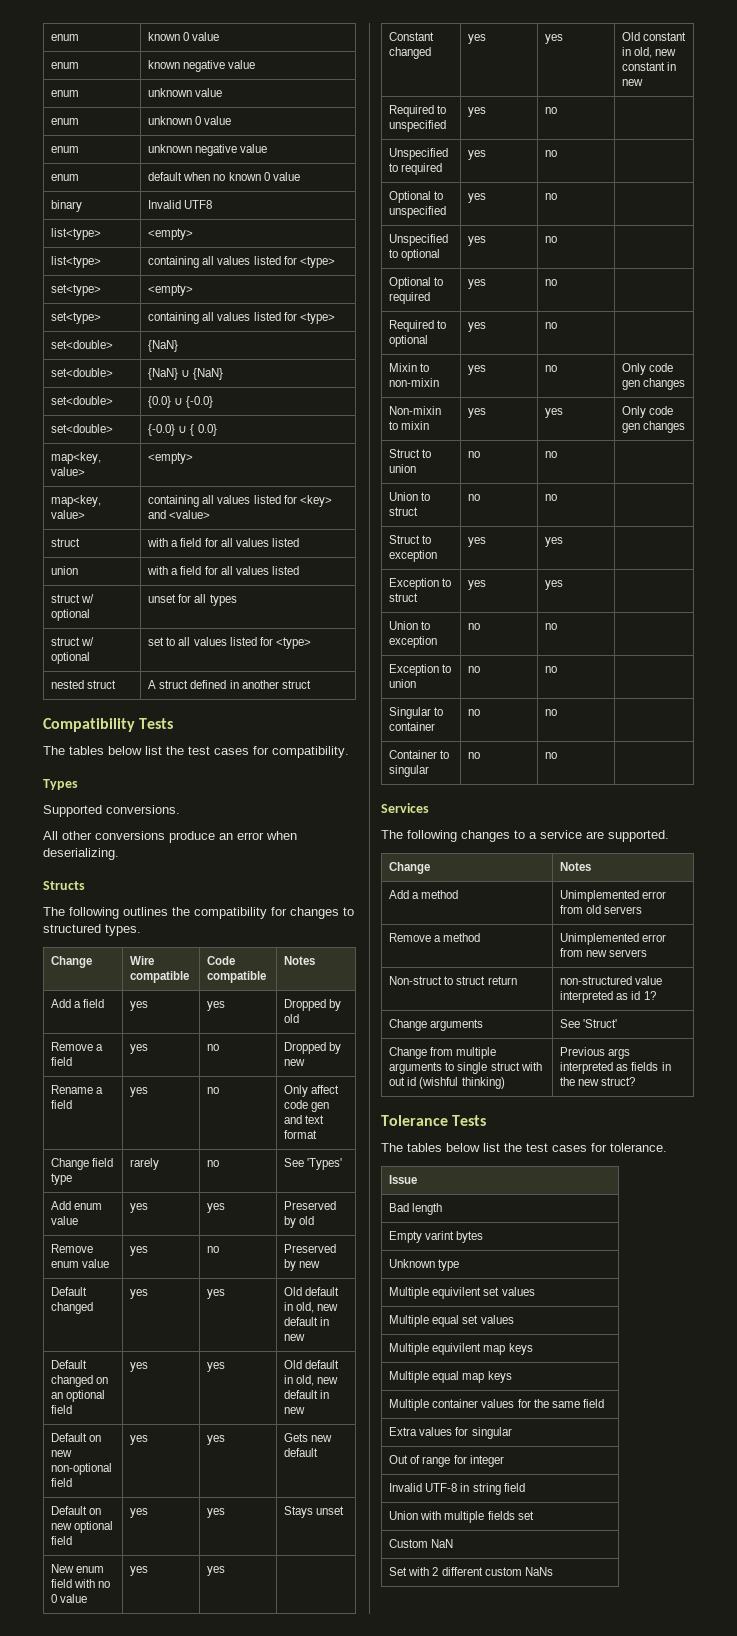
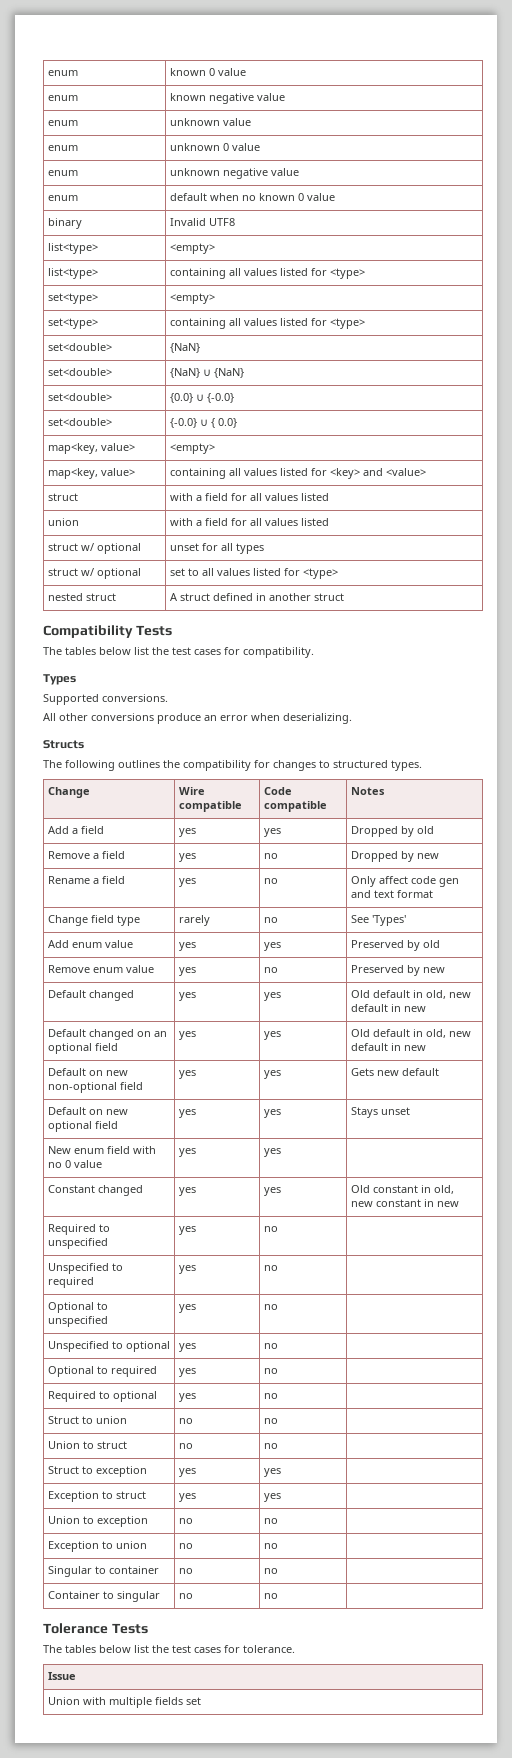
- Mixin to non-mixin | yes | no | Only code gen changes
- Non-mixin to mixin | yes | yes | Only code gen changes
- Services
- The following changes to a service are supported.
- Change | Notes
- Add a method | Unimplemented error from old servers
- Remove a method | Unimplemented error from new servers
- Non-struct to struct return | non-structured value interpreted as id 1?
- Change arguments | See 'Struct'
- Change from multiple arguments to single struct with out id (wishful thinking) | Previous args interpreted as fields in the new struct?
- Bad length
- Empty varint bytes
- Unknown type
- Multiple equivilent set values
- Multiple equal set values
- Multiple equivilent map keys
- Multiple equal map keys
- Multiple container values for the same field
- Extra values for singular
- Out of range for integer
- Invalid UTF-8 in string field
- Custom NaN
- Set with 2 different custom NaNs

